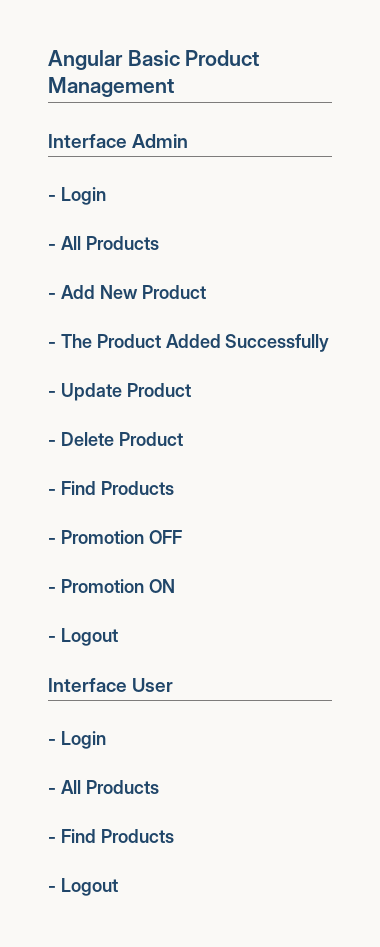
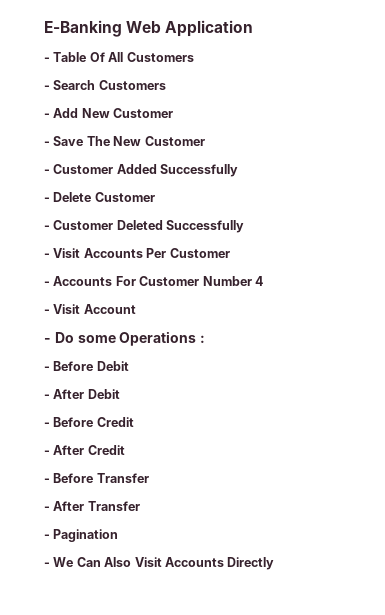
- Angular Basic Product Management
- Interface Admin
- - Login
- - All Products
+ E-Banking Web Application
+ - Table Of All Customers
+ - Search Customers
- - Add New Product
- - The Product Added Successfully
+ - Add New Customer
+ - Save The New Customer
+ - Customer Added Successfully
- - Update Product
- - Delete Product
- - Find Products
- - Promotion OFF
- - Promotion ON
- - Logout
- Interface User
- - Login
- - All Products
- - Find Products
- - Logout
+ - Delete Customer
+ - Customer Deleted Successfully
+ - Visit Accounts Per Customer
+ - Accounts For Customer Number 4
+ - Visit Account
+ - Do some Operations :
+ - Before Debit
+ - After Debit
+ - Before Credit
+ - After Credit
+ - Before Transfer
+ - After Transfer
+ - Pagination
+ - We Can Also Visit Accounts Directly

